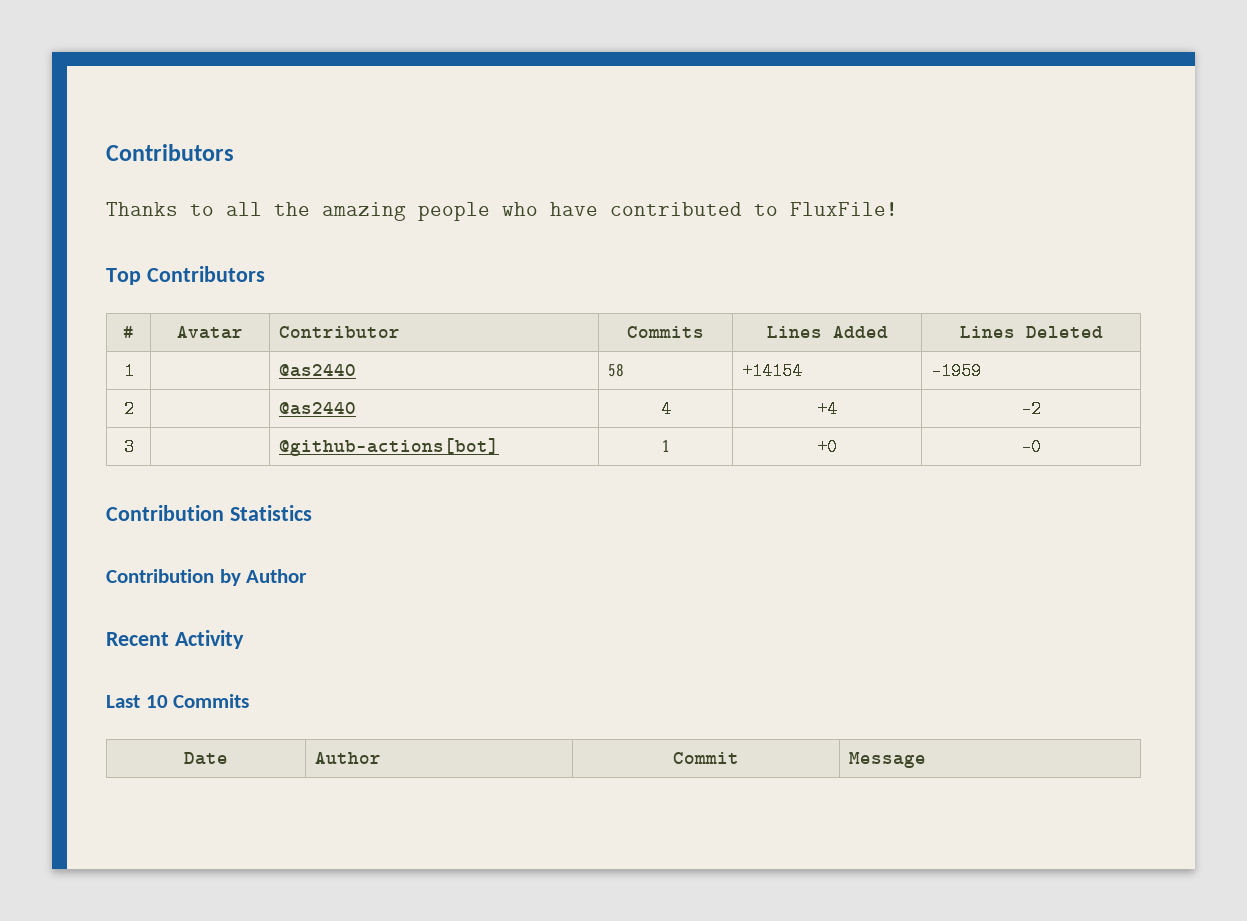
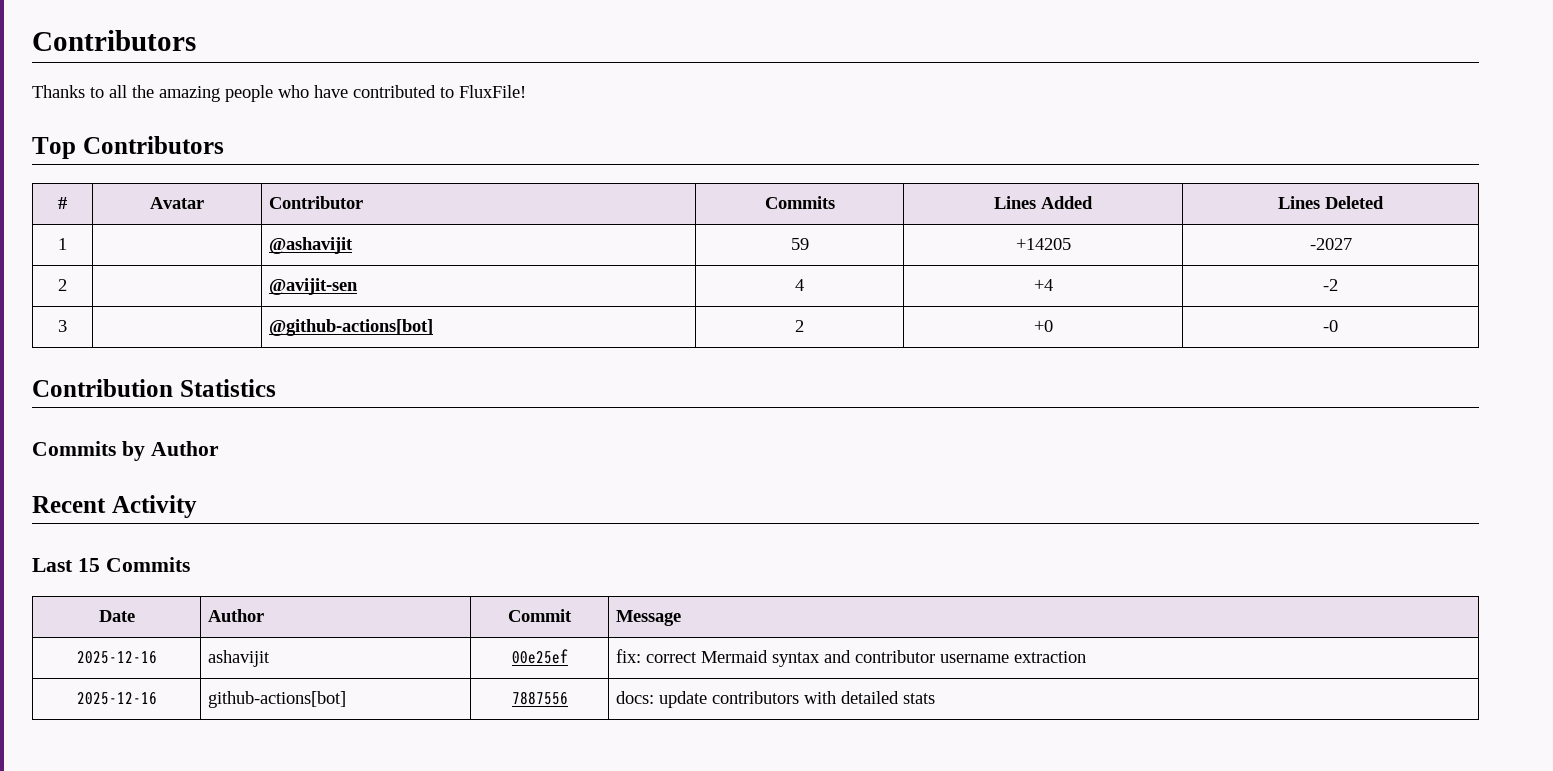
- 1 | | @as2440 | 58 | +14154 | -1959
+ 1 | | @ashavijit | 59 | +14205 | -2027
- 2 | | @as2440 | 4 | +4 | -2
+ 2 | | @avijit-sen | 4 | +4 | -2
- 3 | | @github-actions[bot] | 1 | +0 | -0
+ 3 | | @github-actions[bot] | 2 | +0 | -0
- Contribution by Author
+ Commits by Author
- Last 10 Commits
+ Last 15 Commits
+ 2025-12-16 | ashavijit | 00e25ef | fix: correct Mermaid syntax and contributor username extraction
+ 2025-12-16 | github-actions[bot] | 7887556 | docs: update contributors with detailed stats

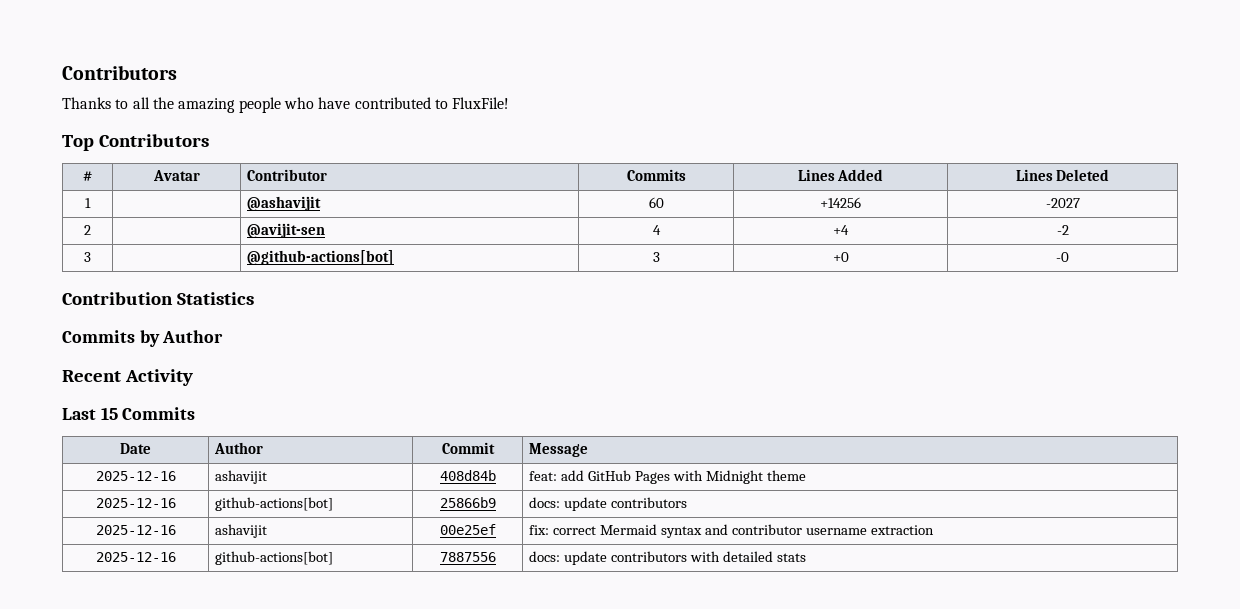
- 1 | | @ashavijit | 59 | +14205 | -2027
+ 1 | | @ashavijit | 60 | +14256 | -2027
- 3 | | @github-actions[bot] | 2 | +0 | -0
+ 3 | | @github-actions[bot] | 3 | +0 | -0
+ 2025-12-16 | ashavijit | 408d84b | feat: add GitHub Pages with Midnight theme
+ 2025-12-16 | github-actions[bot] | 25866b9 | docs: update contributors

